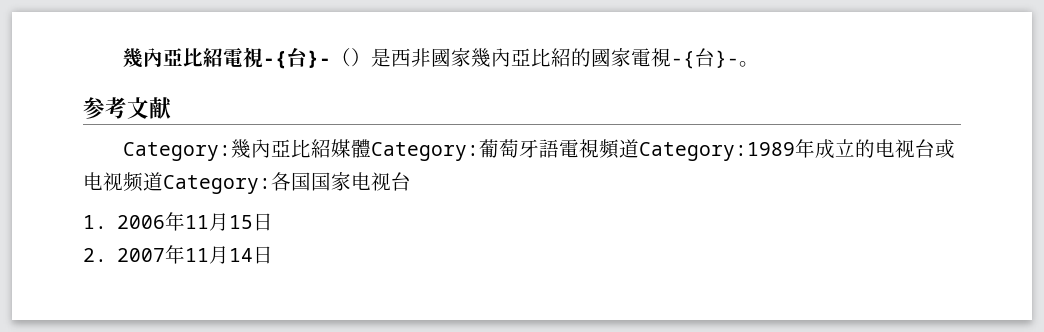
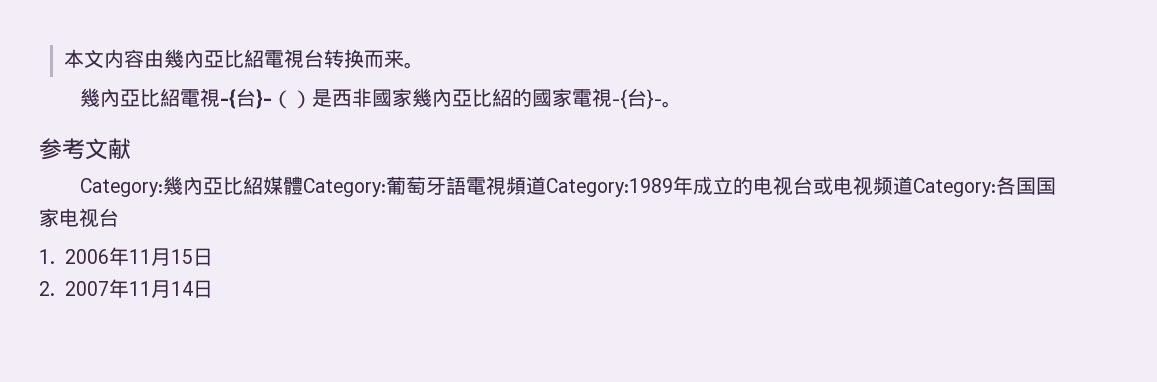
+ 本文内容由幾內亞比紹電視台转换而来。

